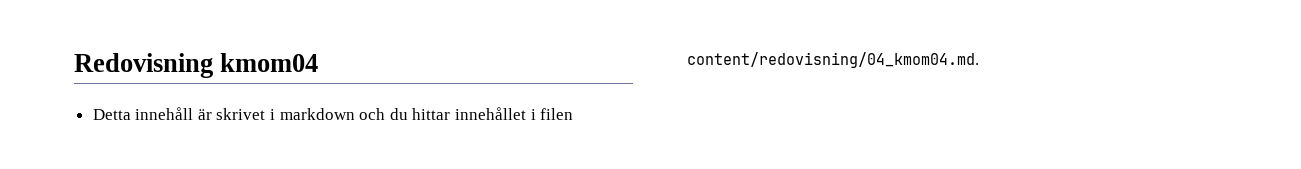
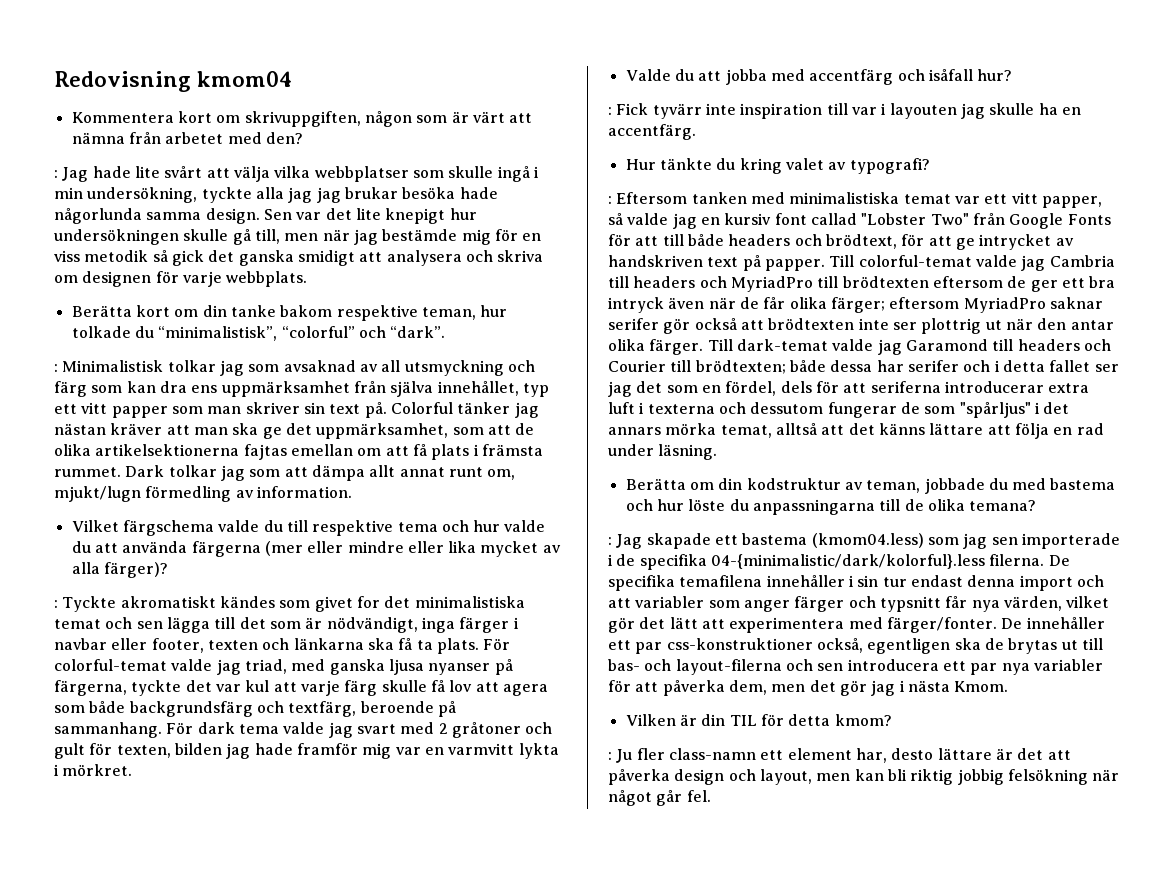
- Detta innehåll är skrivet i markdown och du hittar innehållet i filen content/redovisning/04_kmom04.md.
+ Kommentera kort om skrivuppgiften, någon som är värt att nämna från arbetet med den?
+ : Jag hade lite svårt att välja vilka webbplatser som skulle ingå i min undersökning, tyckte alla jag jag brukar besöka hade någorlunda samma design. Sen var det lite knepigt hur undersökningen skulle gå till, men när jag bestämde mig för en viss metodik så gick det ganska smidigt att analysera och skriva om designen för varje webbplats.
+ Berätta kort om din tanke bakom respektive teman, hur tolkade du “minimalistisk”, “colorful” och “dark”.
+ : Minimalistisk tolkar jag som avsaknad av all utsmyckning och färg som kan dra ens uppmärksamhet från själva innehållet, typ ett vitt papper som man skriver sin text på. Colorful tänker jag nästan kräver att man ska ge det uppmärksamhet, som att de olika artikelsektionerna fajtas emellan om att få plats i främsta rummet. Dark tolkar jag som att dämpa allt annat runt om, mjukt/lugn förmedling av information.
+ Vilket färgschema valde du till respektive tema och hur valde du att använda färgerna (mer eller mindre eller lika mycket av alla färger)?
+ : Tyckte akromatiskt kändes som givet for det minimalistiska temat och sen lägga till det som är nödvändigt, inga färger i navbar eller footer, texten och länkarna ska få ta plats. För colorful-temat valde jag triad, med ganska ljusa nyanser på färgerna, tyckte det var kul att varje färg skulle få lov att agera som både backgrundsfärg och textfärg, beroende på sammanhang. För dark tema valde jag svart med 2 gråtoner och gult för texten, bilden jag hade framför mig var en varmvitt lykta i mörkret.
+ Valde du att jobba med accentfärg och isåfall hur?
+ : Fick tyvärr inte inspiration till var i layouten jag skulle ha en accentfärg.
+ Hur tänkte du kring valet av typografi?
+ : Eftersom tanken med minimalistiska temat var ett vitt papper, så valde jag en kursiv font callad "Lobster Two" från Google Fonts för att till både headers och brödtext, för att ge intrycket av handskriven text på papper. Till colorful-temat valde jag Cambria till headers och MyriadPro till brödtexten eftersom de ger ett bra intryck även när de får olika färger; eftersom MyriadPro saknar serifer gör också att brödtexten inte ser plottrig ut när den antar olika färger. Till dark-temat valde jag Garamond till headers och Courier till brödtexten; både dessa har serifer och i detta fallet ser jag det som en fördel, dels för att seriferna introducerar extra luft i texterna och dessutom fungerar de som "spårljus" i det annars mörka temat, alltså att det känns lättare att följa en rad under läsning.
+ Berätta om din kodstruktur av teman, jobbade du med bastema och hur löste du anpassningarna till de olika temana?
+ : Jag skapade ett bastema (kmom04.less) som jag sen importerade i de specifika 04-{minimalistic/dark/kolorful}.less filerna. De specifika temafilena innehåller i sin tur endast denna import och att variabler som anger färger och typsnitt får nya värden, vilket gör det lätt att experimentera med färger/fonter. De innehåller ett par css-konstruktioner också, egentligen ska de brytas ut till bas- och layout-filerna och sen introducera ett par nya variabler för att påverka dem, men det gör jag i nästa Kmom.
+ Vilken är din TIL för detta kmom?
+ : Ju fler class-namn ett element har, desto lättare är det att påverka design och layout, men kan bli riktig jobbig felsökning när något går fel.

